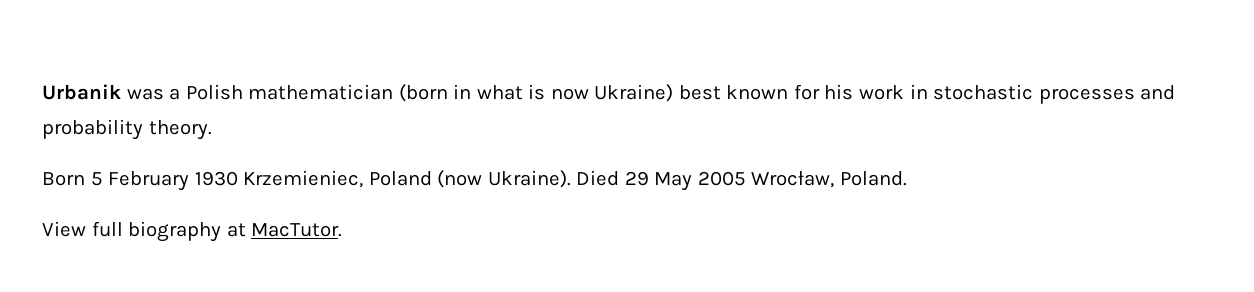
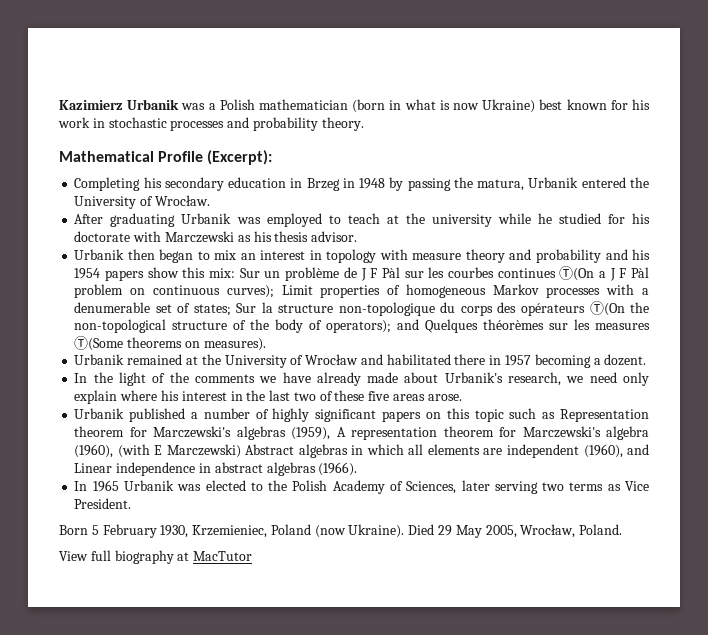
- Urbanik was a Polish mathematician (born in what is now Ukraine) best known for his work in stochastic processes and probability theory.
+ Kazimierz Urbanik was a Polish mathematician (born in what is now Ukraine) best known for his work in stochastic processes and probability theory.
+ Mathematical Profile (Excerpt):
+ Completing his secondary education in Brzeg in 1948 by passing the matura, Urbanik entered the University of Wrocław.
+ After graduating Urbanik was employed to teach at the university while he studied for his doctorate with Marczewski as his thesis advisor.
+ Urbanik then began to mix an interest in topology with measure theory and probability and his 1954 papers show this mix: Sur un problème de J F Pàl sur les courbes continues Ⓣ(On a J F Pàl problem on continuous curves); Limit properties of homogeneous Markov processes with a denumerable set of states; Sur la structure non-topologique du corps des opérateurs Ⓣ(On the non-topological structure of the body of operators); and Quelques théorèmes sur les measures Ⓣ(Some theorems on measures).
+ Urbanik remained at the University of Wrocław and habilitated there in 1957 becoming a dozent.
+ In the light of the comments we have already made about Urbanik's research, we need only explain where his interest in the last two of these five areas arose.
+ Urbanik published a number of highly significant papers on this topic such as Representation theorem for Marczewski's algebras (1959), A representation theorem for Marczewski's algebra (1960), (with E Marczewski) Abstract algebras in which all elements are independent (1960), and Linear independence in abstract algebras (1966).
+ In 1965 Urbanik was elected to the Polish Academy of Sciences, later serving two terms as Vice President.
- Born 5 February 1930 Krzemieniec, Poland (now Ukraine).
+ Born 5 February 1930, Krzemieniec, Poland (now Ukraine).
- Died 29 May 2005 Wrocław, Poland.
+ Died 29 May 2005, Wrocław, Poland.
- View full biography at MacTutor.
+ View full biography at MacTutor

